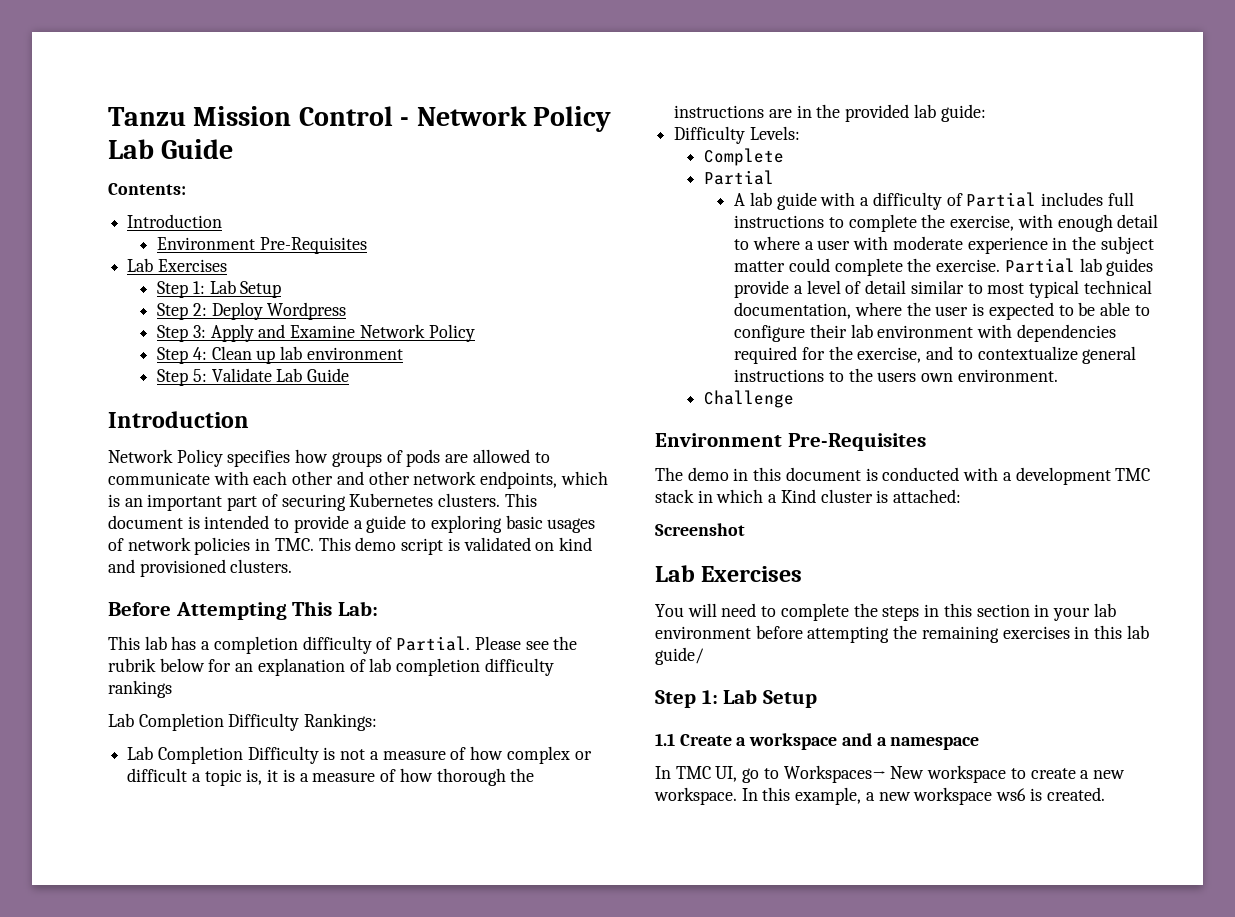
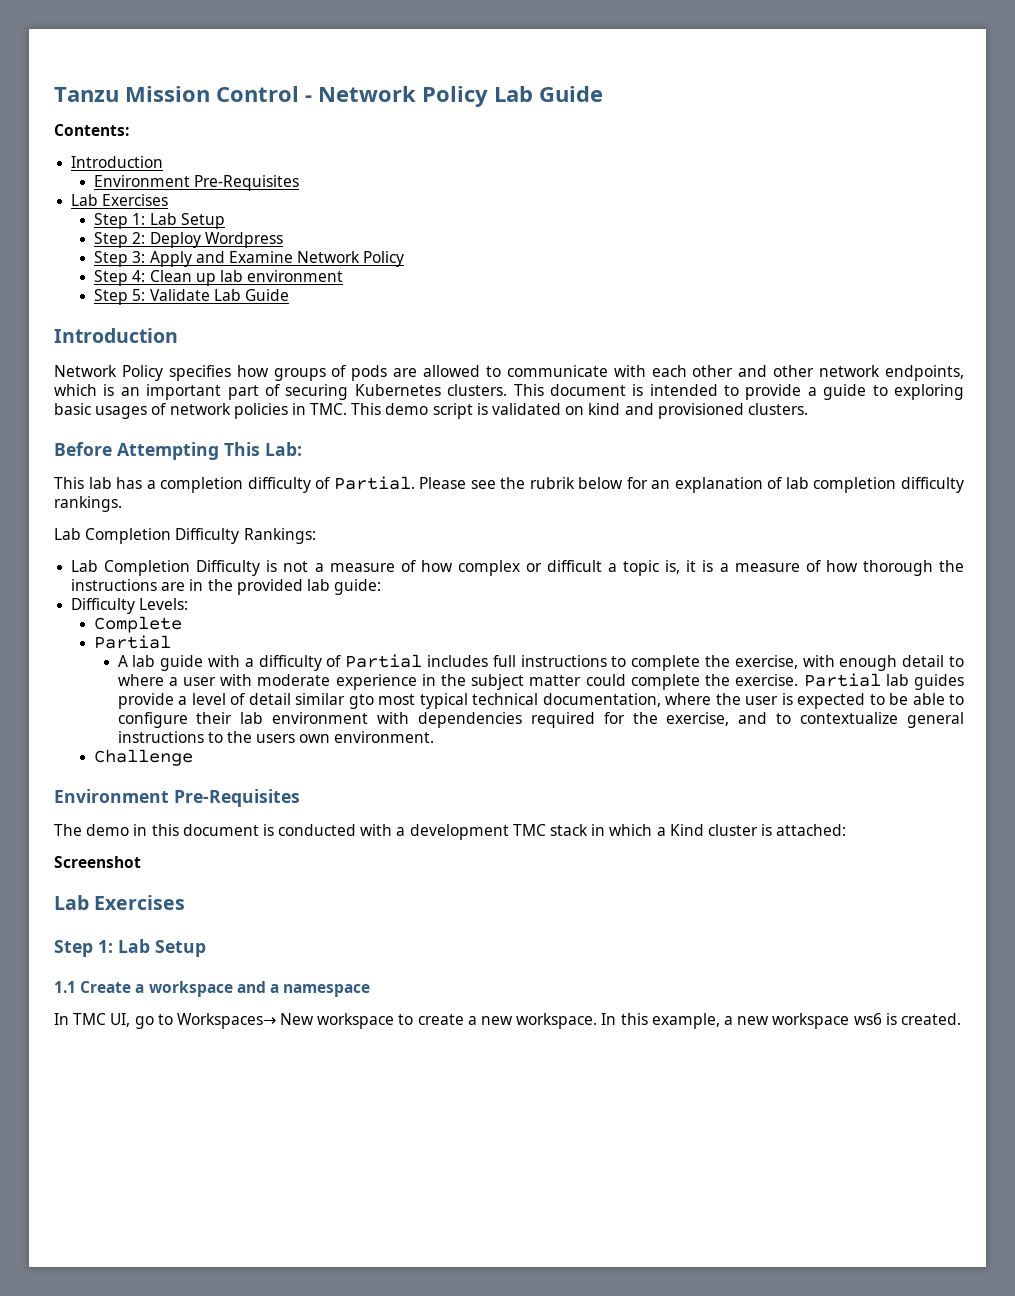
- Please see the rubrik below for an explanation of lab completion difficulty rankings
+ Please see the rubrik below for an explanation of lab completion difficulty rankings.
- Partial lab guides provide a level of detail similar to most typical technical documentation, where the user is expected to be able to configure their lab environment with dependencies required for the exercise, and to contextualize general instructions to the users own environment.
+ Partial lab guides provide a level of detail similar gto most typical technical documentation, where the user is expected to be able to configure their lab environment with dependencies required for the exercise, and to contextualize general instructions to the users own environment.
- You will need to complete the steps in this section in your lab environment before attempting the remaining exercises in this lab guide/

